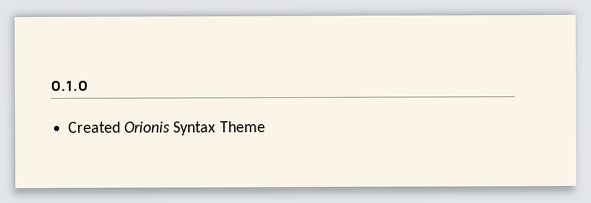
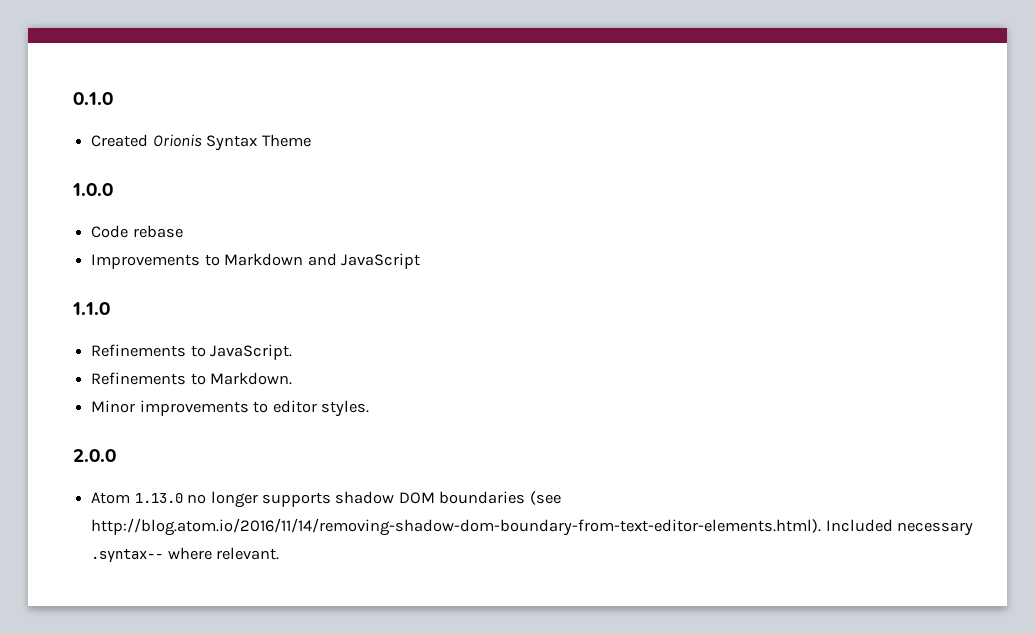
+ 1.0.0
+ Code rebase
+ Improvements to Markdown and JavaScript
+ 1.1.0
+ Refinements to JavaScript.
+ Refinements to Markdown.
+ Minor improvements to editor styles.
+ 2.0.0
+ Atom 1.13.0 no longer supports shadow DOM boundaries (see http://blog.atom.io/2016/11/14/removing-shadow-dom-boundary-from-text-editor-elements.html). Included necessary .syntax-- where relevant.

